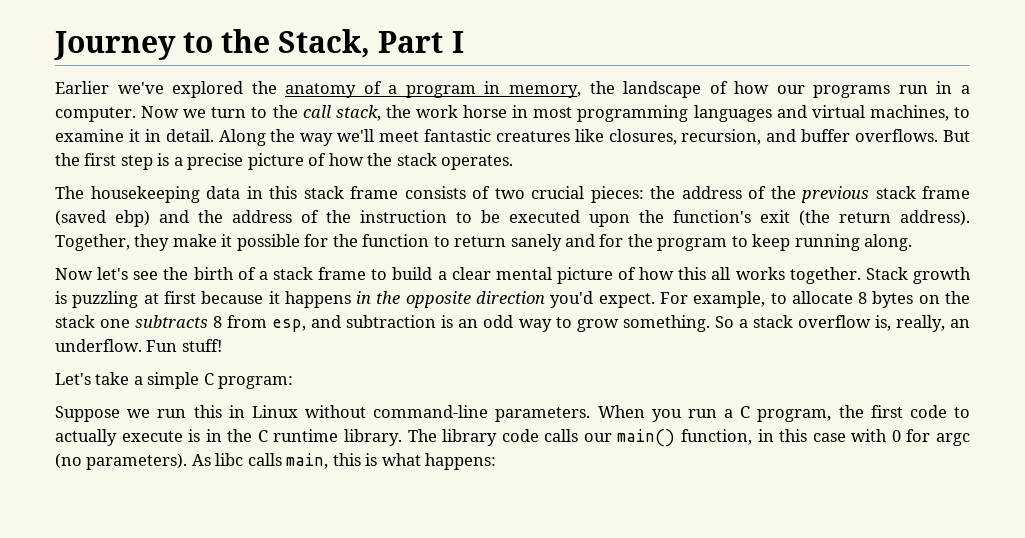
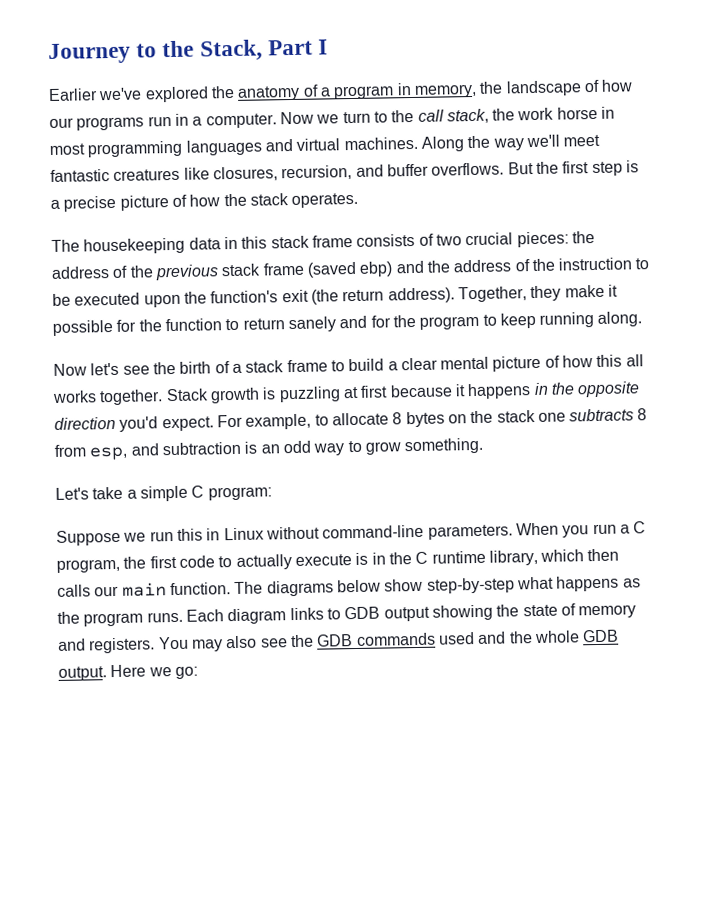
- Now we turn to the call stack, the work horse in most programming languages and virtual machines, to examine it in detail.
+ Now we turn to the call stack, the work horse in most programming languages and virtual machines.
- So a stack overflow is, really, an underflow. Fun stuff!
- When you run a C program, the first code to actually execute is in the C runtime library. The library code calls our main() function, in this case with 0 for argc (no parameters). As libc calls main, this is what happens:
+ When you run a C program, the first code to actually execute is in the C runtime library, which then calls our main function. The diagrams below show step-by-step what happens as the program runs. Each diagram links to GDB output showing the state of memory and registers. You may also see the GDB commands used and the whole GDB output. Here we go:

